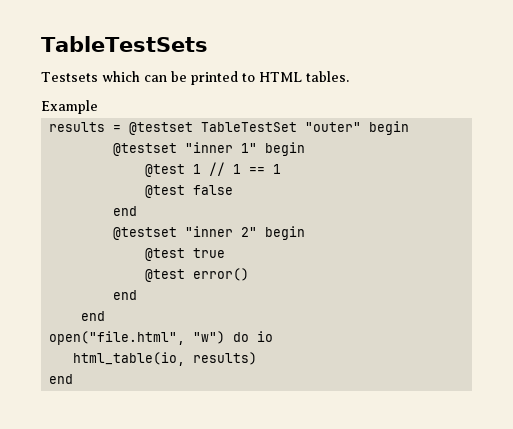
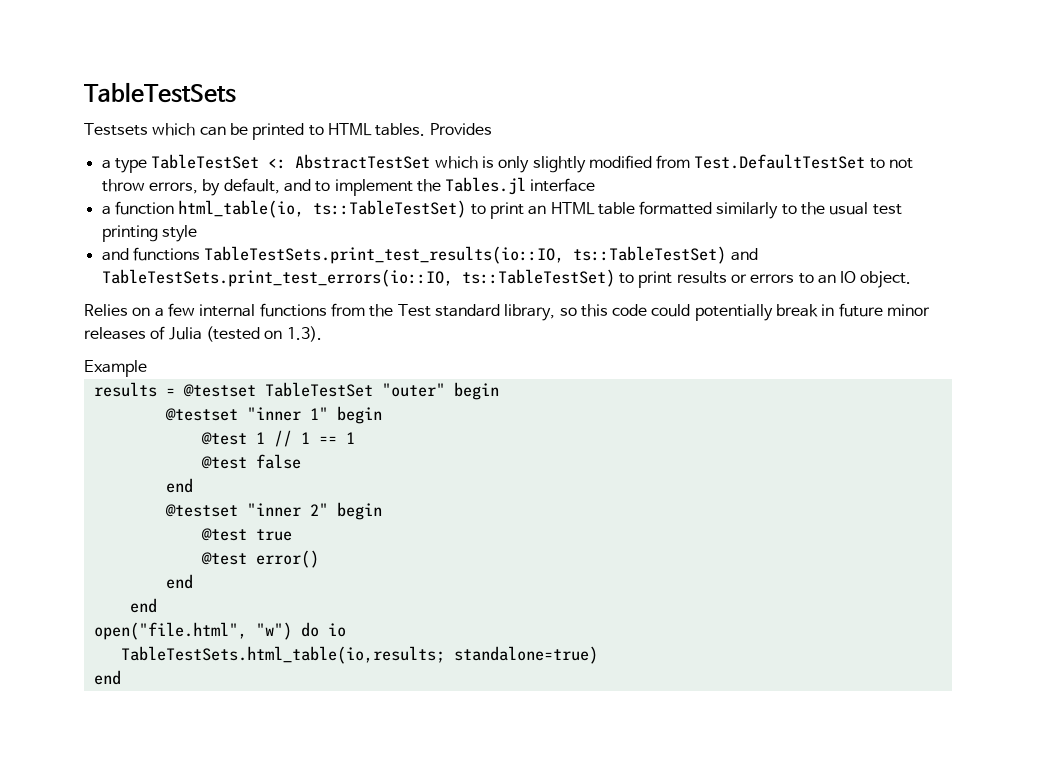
+ Provides
+ a type TableTestSet <: AbstractTestSet which is only slightly modified from Test.DefaultTestSet to not throw errors, by default, and to implement the Tables.jl interface
+ a function html_table(io, ts::TableTestSet) to print an HTML table formatted similarly to the usual test printing style
+ and functions TableTestSets.print_test_results(io::IO, ts::TableTestSet) and TableTestSets.print_test_errors(io::IO, ts::TableTestSet) to print results or errors to an IO object.
+ Relies on a few internal functions from the Test standard library, so this code could potentially break in future minor releases of Julia (tested on 1.3).
- html_table(io, results)
+ TableTestSets.html_table(io,results; standalone=true)

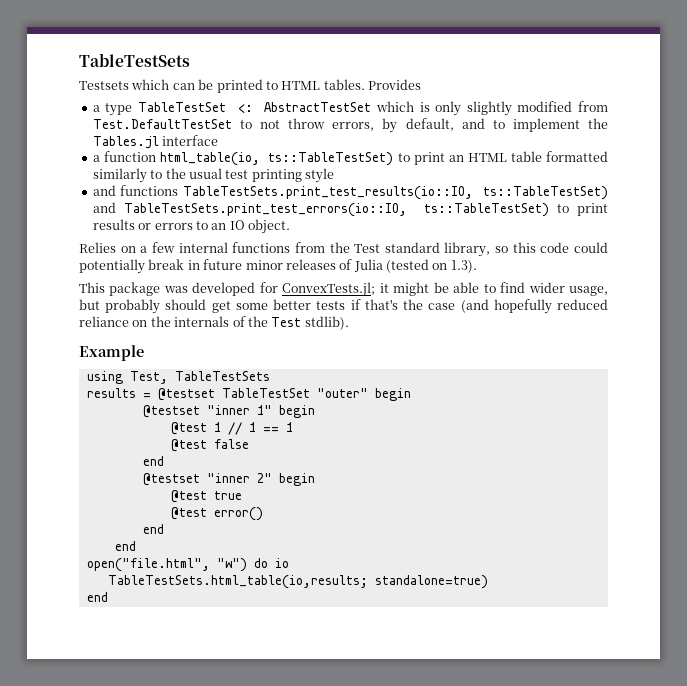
+ This package was developed for ConvexTests.jl; it might be able to find wider usage, but probably should get some better tests if that's the case (and hopefully reduced reliance on the internals of the Test stdlib).
  Example
+ using Test, TableTestSets

